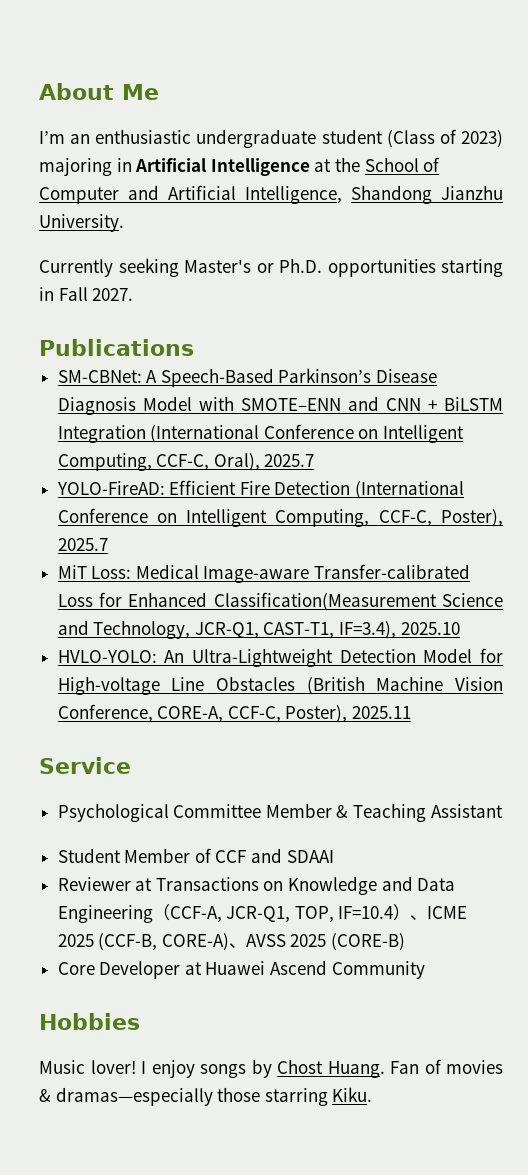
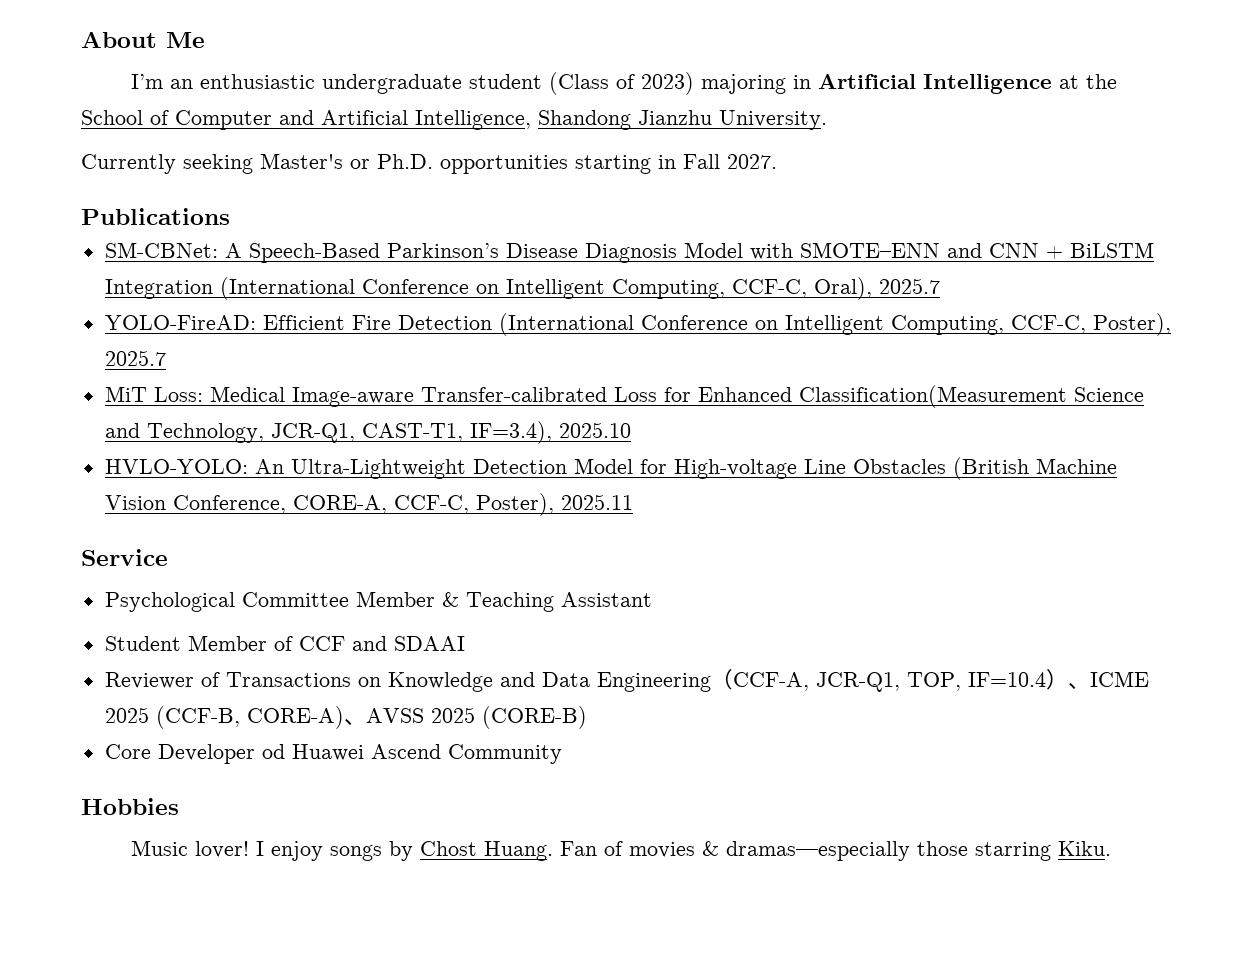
- Reviewer at Transactions on Knowledge and Data Engineering（CCF-A, JCR-Q1, TOP, IF=10.4）、ICME 2025 (CCF-B, CORE-A)、AVSS 2025 (CORE-B)
+ Reviewer of Transactions on Knowledge and Data Engineering（CCF-A, JCR-Q1, TOP, IF=10.4）、ICME 2025 (CCF-B, CORE-A)、AVSS 2025 (CORE-B)
- Core Developer at Huawei Ascend Community
+ Core Developer od Huawei Ascend Community

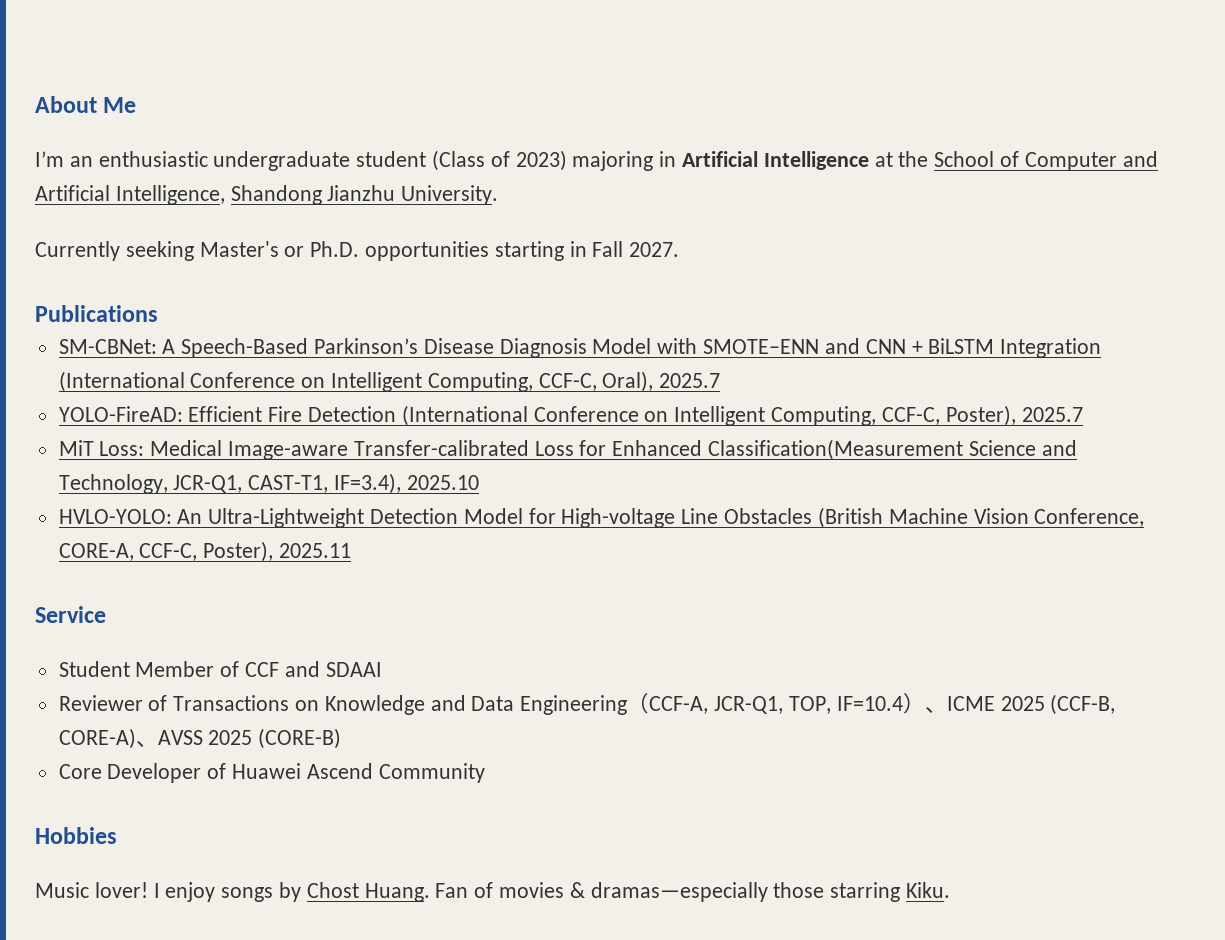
- Psychological Committee Member & Teaching Assistant
- Core Developer od Huawei Ascend Community
+ Core Developer of Huawei Ascend Community

